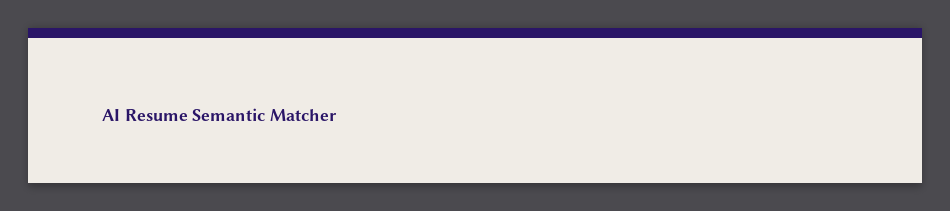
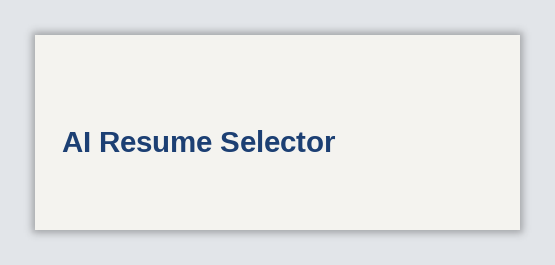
- AI Resume Semantic Matcher
+ AI Resume Selector

